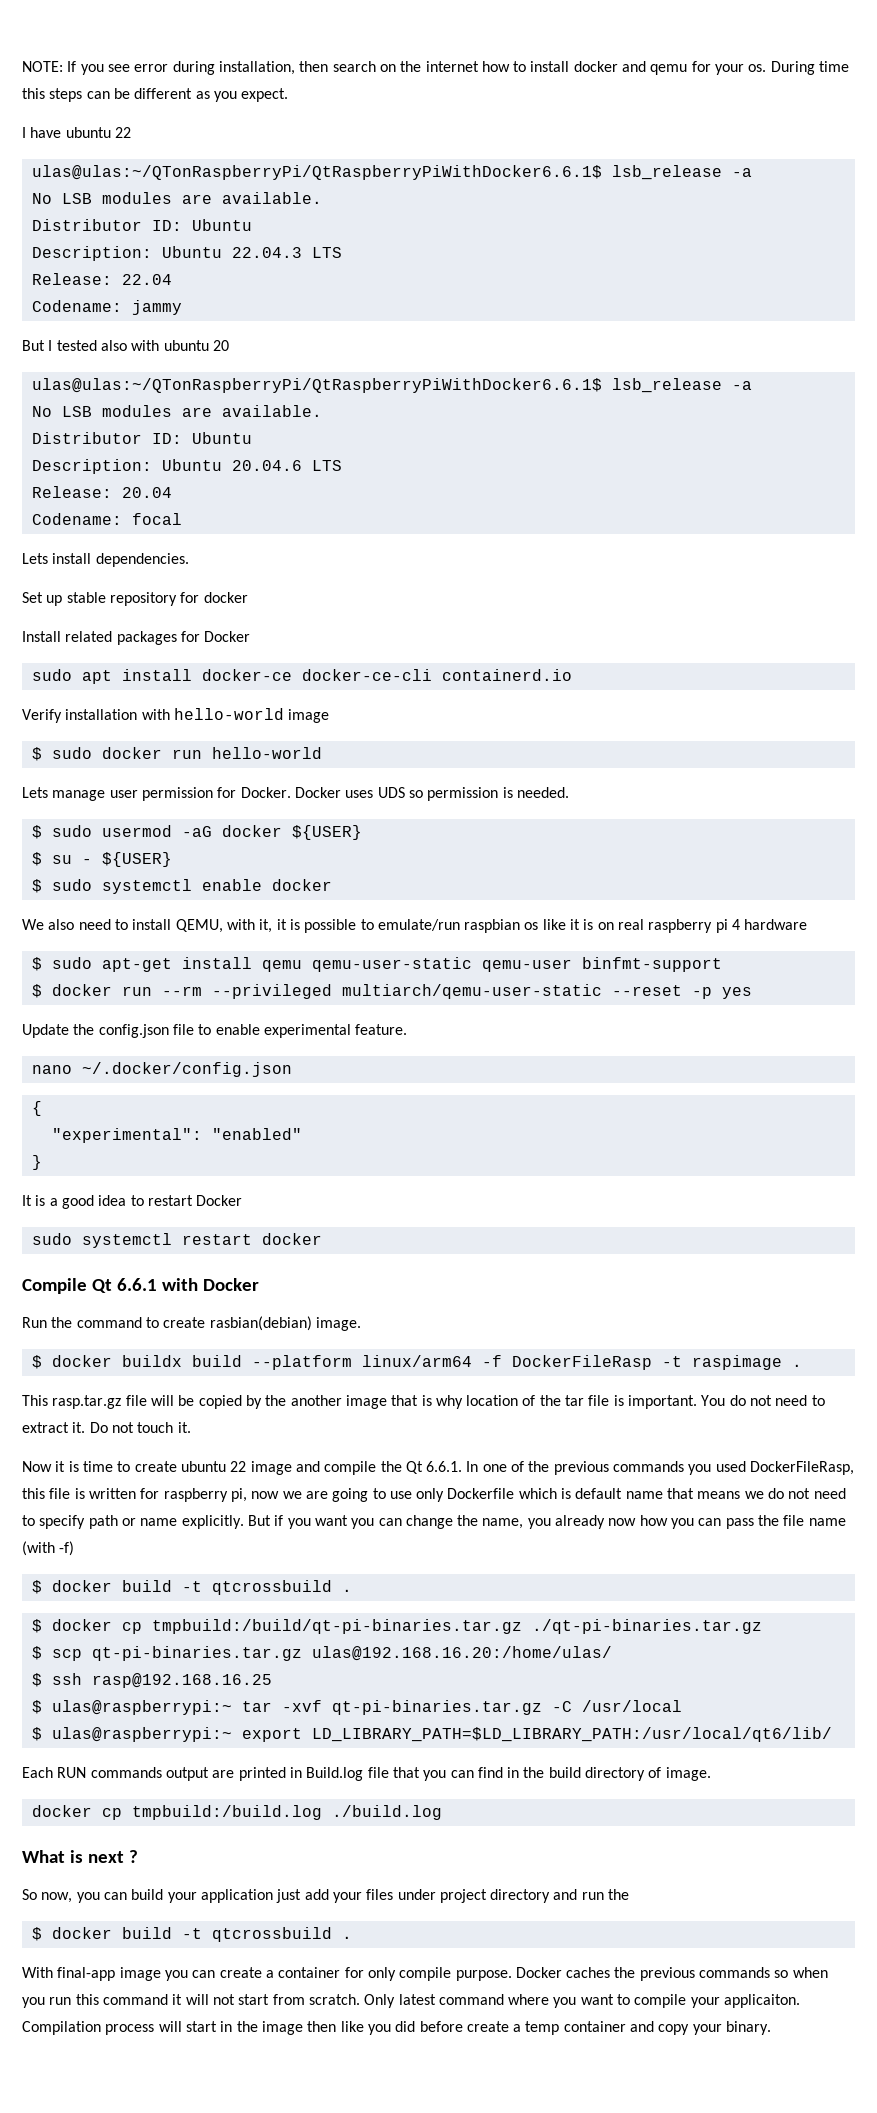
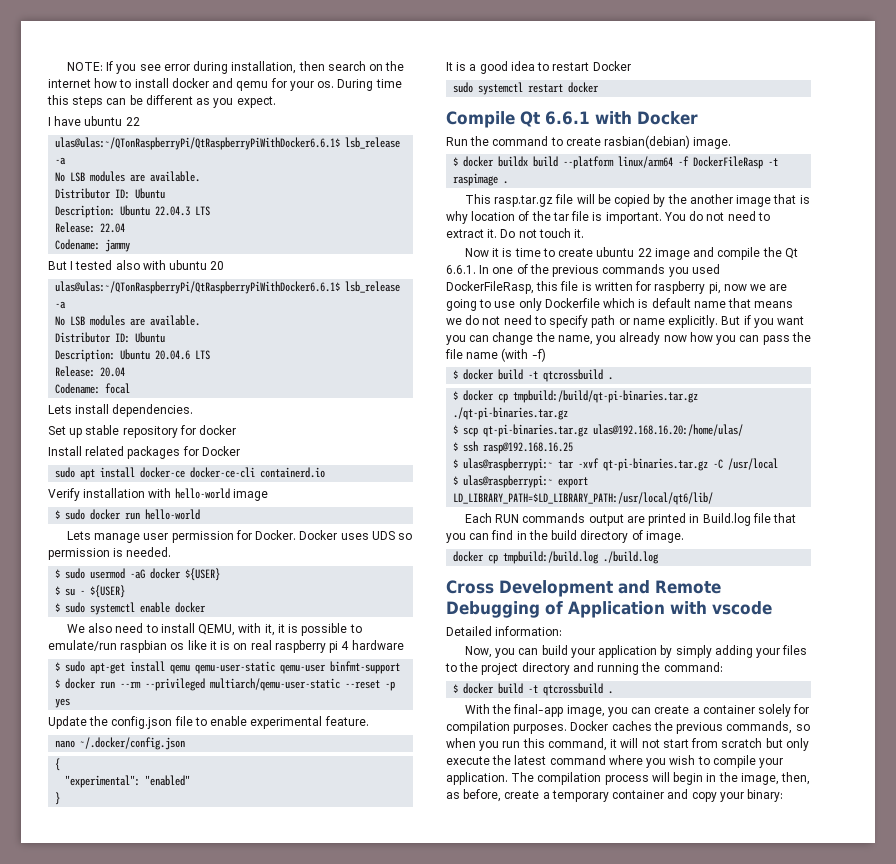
- What is next ?
- So now, you can build your application just add your files under project directory and run the
+ Cross Development and Remote Debugging of Application with vscode
+ Detailed information:
+ Now, you can build your application by simply adding your files to the project directory and running the command:
- With final-app image you can create a container for only compile purpose.
+ With the final-app image, you can create a container solely for compilation purposes.
- Docker caches the previous commands so when you run this command it will not start from scratch. Only latest command where you want to compile your applicaiton. Compilation process will start in the image then like you did before create a temp container and copy your binary.
+ Docker caches the previous commands, so when you run this command, it will not start from scratch but only execute the latest command where you wish to compile your application. The compilation process will begin in the image, then, as before, create a temporary container and copy your binary:

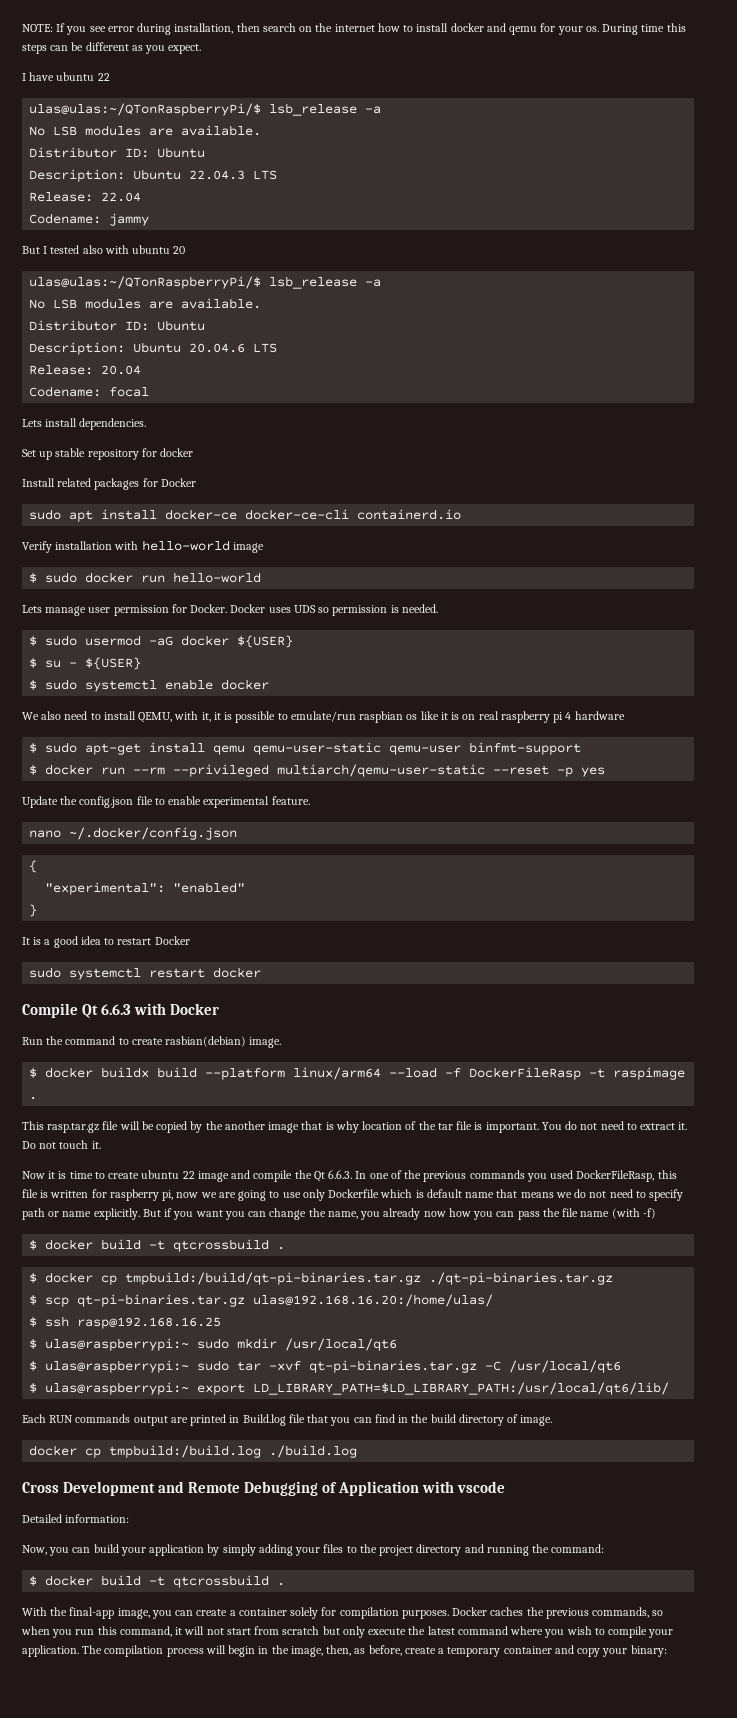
  I have ubuntu 22
- ulas@ulas:~/QTonRaspberryPi/QtRaspberryPiWithDocker6.6.1$ lsb_release -a
+ ulas@ulas:~/QTonRaspberryPi/$ lsb_release -a
  But I tested also with ubuntu 20
- ulas@ulas:~/QTonRaspberryPi/QtRaspberryPiWithDocker6.6.1$ lsb_release -a
+ ulas@ulas:~/QTonRaspberryPi/$ lsb_release -a
- Compile Qt 6.6.1 with Docker
+ Compile Qt 6.6.3 with Docker
- $ docker buildx build --platform linux/arm64 -f DockerFileRasp -t raspimage .
+ $ docker buildx build --platform linux/arm64 --load -f DockerFileRasp -t raspimage .
- Now it is time to create ubuntu 22 image and compile the Qt 6.6.1. In one of the previous commands you used DockerFileRasp, this file is written for raspberry pi, now we are going to use only Dockerfile which is default name that means we do not need to specify path or name explicitly.
+ Now it is time to create ubuntu 22 image and compile the Qt 6.6.3. In one of the previous commands you used DockerFileRasp, this file is written for raspberry pi, now we are going to use only Dockerfile which is default name that means we do not need to specify path or name explicitly.
- $ ulas@raspberrypi:~ tar -xvf qt-pi-binaries.tar.gz -C /usr/local
+ $ ulas@raspberrypi:~ sudo mkdir /usr/local/qt6
+ $ ulas@raspberrypi:~ sudo tar -xvf qt-pi-binaries.tar.gz -C /usr/local/qt6

